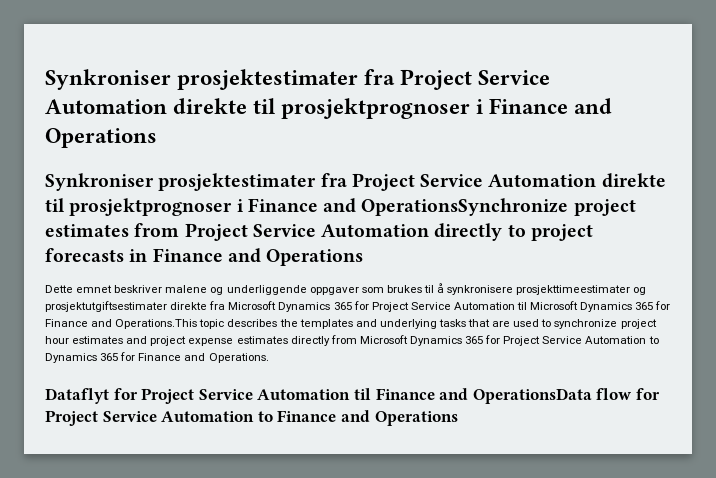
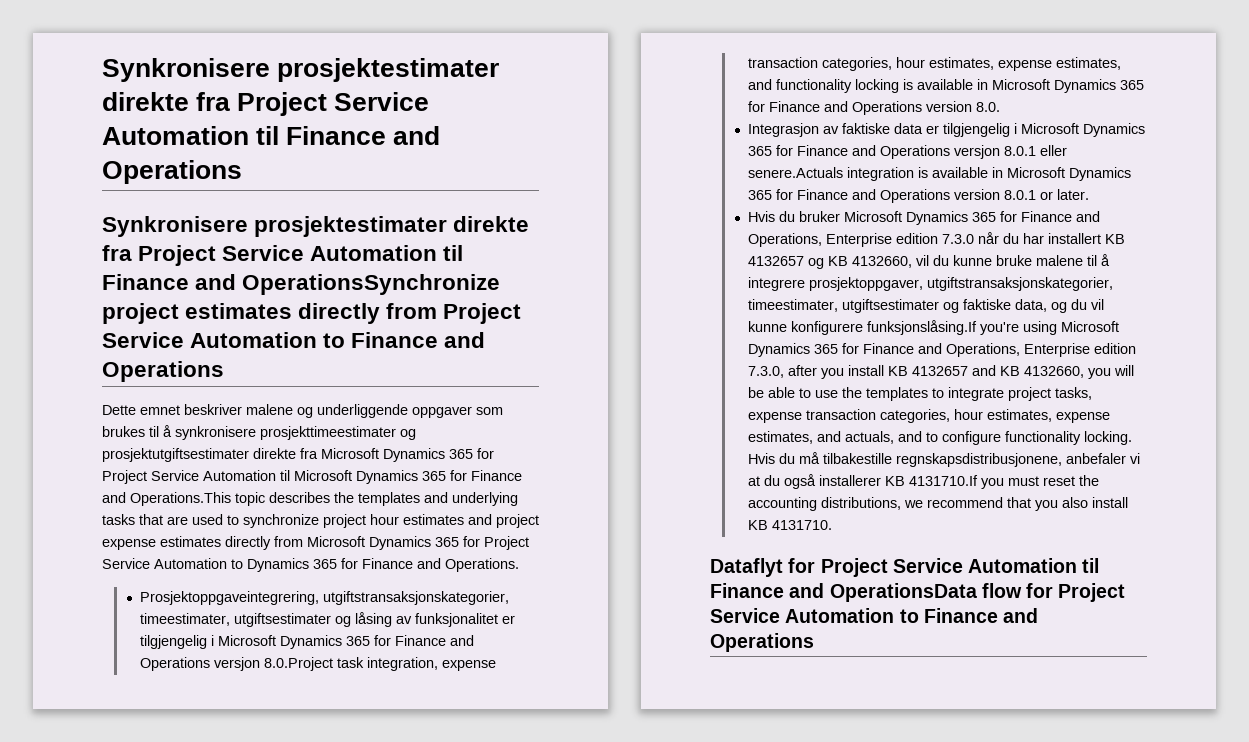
- Synkroniser prosjektestimater fra Project Service Automation direkte til prosjektprognoser i Finance and Operations
- Synkroniser prosjektestimater fra Project Service Automation direkte til prosjektprognoser i Finance and OperationsSynchronize project estimates from Project Service Automation directly to project forecasts in Finance and Operations
+ Synkronisere prosjektestimater direkte fra Project Service Automation til Finance and Operations
+ Synkronisere prosjektestimater direkte fra Project Service Automation til Finance and OperationsSynchronize project estimates directly from Project Service Automation to Finance and Operations
+ Prosjektoppgaveintegrering, utgiftstransaksjonskategorier, timeestimater, utgiftsestimater og låsing av funksjonalitet er tilgjengelig i Microsoft Dynamics 365 for Finance and Operations versjon 8.0.Project task integration, expense transaction categories, hour estimates, expense estimates, and functionality locking is available in Microsoft Dynamics 365 for Finance and Operations version 8.0.
+ Integrasjon av faktiske data er tilgjengelig i Microsoft Dynamics 365 for Finance and Operations versjon 8.0.1 eller senere.Actuals integration is available in Microsoft Dynamics 365 for Finance and Operations version 8.0.1 or later.
+ Hvis du bruker Microsoft Dynamics 365 for Finance and Operations, Enterprise edition 7.3.0 når du har installert KB 4132657 og KB 4132660, vil du kunne bruke malene til å integrere prosjektoppgaver, utgiftstransaksjonskategorier, timeestimater, utgiftsestimater og faktiske data, og du vil kunne konfigurere funksjonslåsing.If you're using Microsoft Dynamics 365 for Finance and Operations, Enterprise edition 7.3.0, after you install KB 4132657 and KB 4132660, you will be able to use the templates to integrate project tasks, expense transaction categories, hour estimates, expense estimates, and actuals, and to configure functionality locking. Hvis du må tilbakestille regnskapsdistribusjonene, anbefaler vi at du også installerer KB 4131710.If you must reset the accounting distributions, we recommend that you also install KB 4131710.

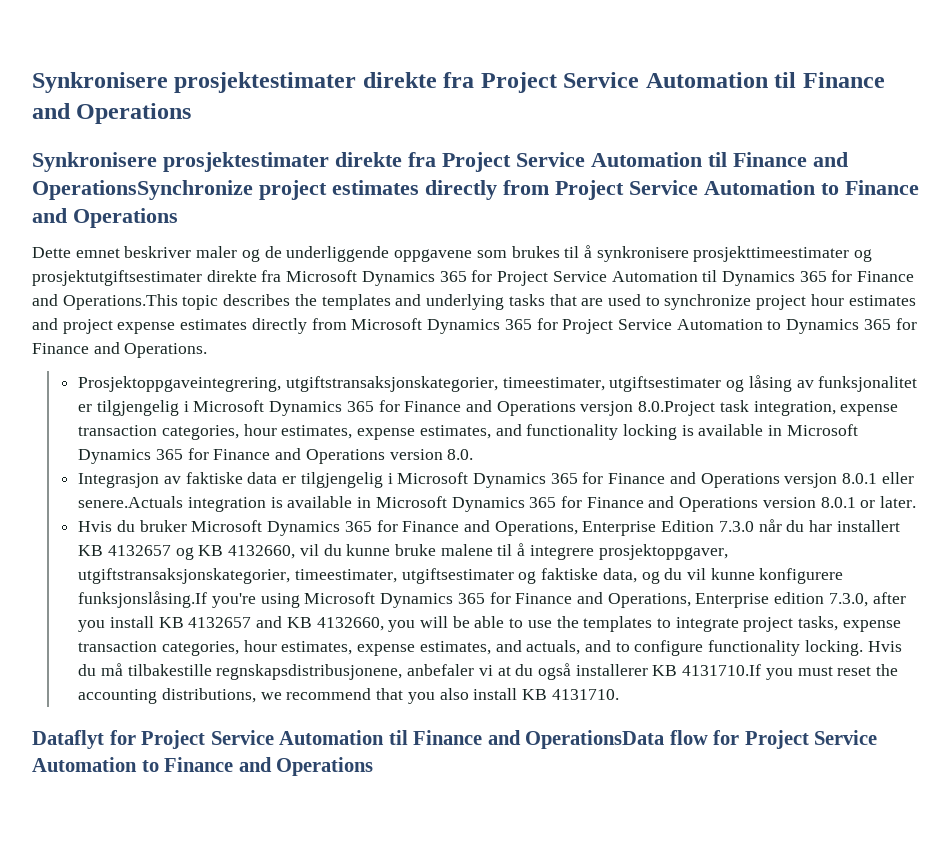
- Dette emnet beskriver malene og underliggende oppgaver som brukes til å synkronisere prosjekttimeestimater og prosjektutgiftsestimater direkte fra Microsoft Dynamics 365 for Project Service Automation til Microsoft Dynamics 365 for Finance and Operations.This topic describes the templates and underlying tasks that are used to synchronize project hour estimates and project expense estimates directly from Microsoft Dynamics 365 for Project Service Automation to Dynamics 365 for Finance and Operations.
+ Dette emnet beskriver maler og de underliggende oppgavene som brukes til å synkronisere prosjekttimeestimater og prosjektutgiftsestimater direkte fra Microsoft Dynamics 365 for Project Service Automation til Dynamics 365 for Finance and Operations.This topic describes the templates and underlying tasks that are used to synchronize project hour estimates and project expense estimates directly from Microsoft Dynamics 365 for Project Service Automation to Dynamics 365 for Finance and Operations.
- Hvis du bruker Microsoft Dynamics 365 for Finance and Operations, Enterprise edition 7.3.0 når du har installert KB 4132657 og KB 4132660, vil du kunne bruke malene til å integrere prosjektoppgaver, utgiftstransaksjonskategorier, timeestimater, utgiftsestimater og faktiske data, og du vil kunne konfigurere funksjonslåsing.If you're using Microsoft Dynamics 365 for Finance and Operations, Enterprise edition 7.3.0, after you install KB 4132657 and KB 4132660, you will be able to use the templates to integrate project tasks, expense transaction categories, hour estimates, expense estimates, and actuals, and to configure functionality locking.
+ Hvis du bruker Microsoft Dynamics 365 for Finance and Operations, Enterprise Edition 7.3.0 når du har installert KB 4132657 og KB 4132660, vil du kunne bruke malene til å integrere prosjektoppgaver, utgiftstransaksjonskategorier, timeestimater, utgiftsestimater og faktiske data, og du vil kunne konfigurere funksjonslåsing.If you're using Microsoft Dynamics 365 for Finance and Operations, Enterprise edition 7.3.0, after you install KB 4132657 and KB 4132660, you will be able to use the templates to integrate project tasks, expense transaction categories, hour estimates, expense estimates, and actuals, and to configure functionality locking.

